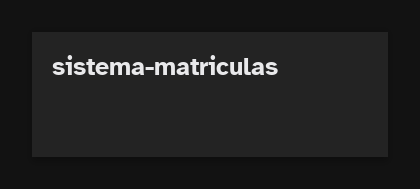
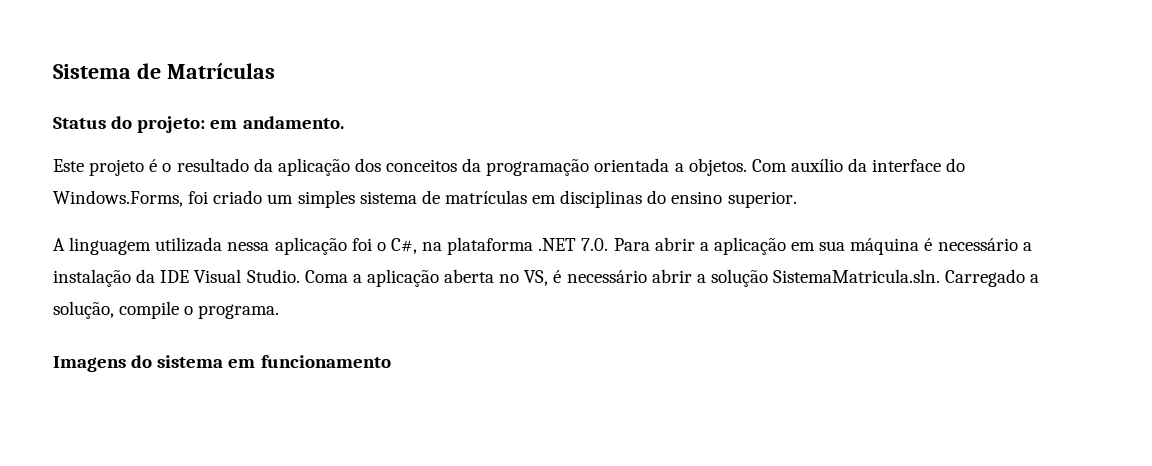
- sistema-matriculas
+ Sistema de Matrículas
+ Status do projeto: em andamento.
+ Este projeto é o resultado da aplicação dos conceitos da programação orientada a objetos. Com auxílio da interface do Windows.Forms, foi criado um simples sistema de matrículas em disciplinas do ensino superior.
+ A linguagem utilizada nessa aplicação foi o C#, na plataforma .NET 7.0. Para abrir a aplicação em sua máquina é necessário a instalação da IDE Visual Studio. Coma a aplicação aberta no VS, é necessário abrir a solução SistemaMatricula.sln. Carregado a solução, compile o programa.
+ Imagens do sistema em funcionamento

